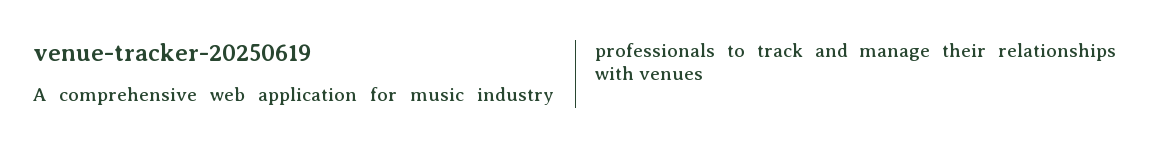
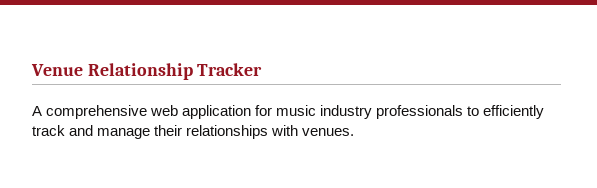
- venue-tracker-20250619
+ Venue Relationship Tracker
- A comprehensive web application for music industry professionals to track and manage their relationships with venues
+ A comprehensive web application for music industry professionals to efficiently track and manage their relationships with venues.

